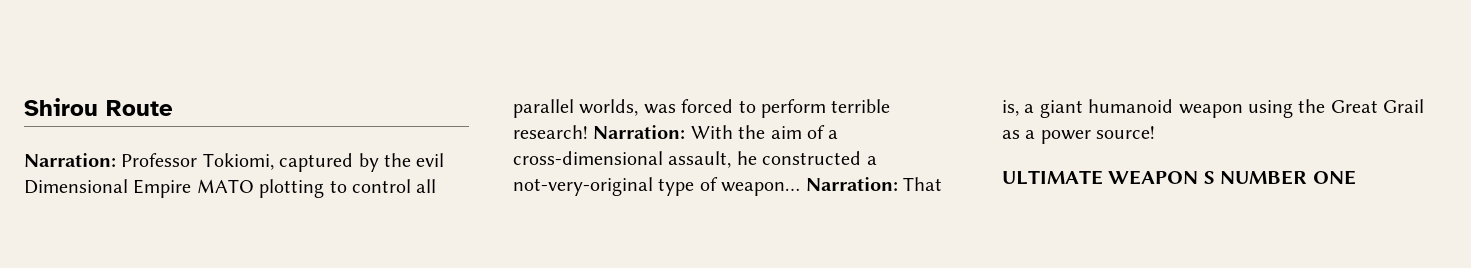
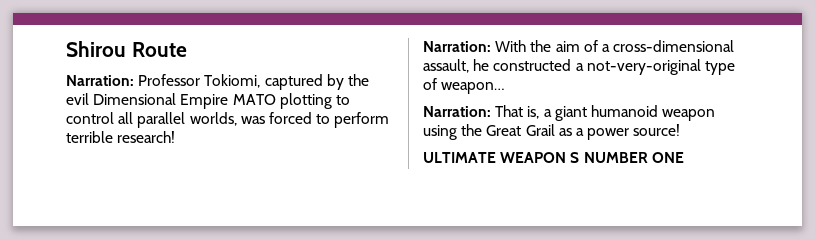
- Narration: Professor Tokiomi, captured by the evil Dimensional Empire MATO plotting to control all parallel worlds, was forced to perform terrible research! Narration: With the aim of a cross-dimensional assault, he constructed a not-very-original type of weapon… Narration: That is, a giant humanoid weapon using the Great Grail as a power source!
+ Narration: Professor Tokiomi, captured by the evil Dimensional Empire MATO plotting to control all parallel worlds, was forced to perform terrible research!
+ Narration: With the aim of a cross-dimensional assault, he constructed a not-very-original type of weapon…
+ Narration: That is, a giant humanoid weapon using the Great Grail as a power source!

